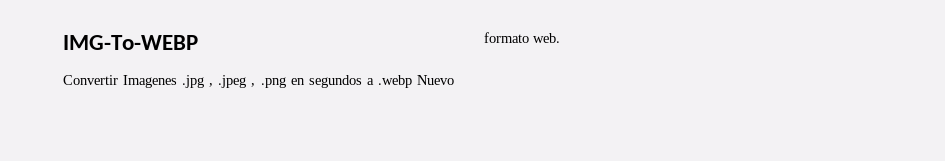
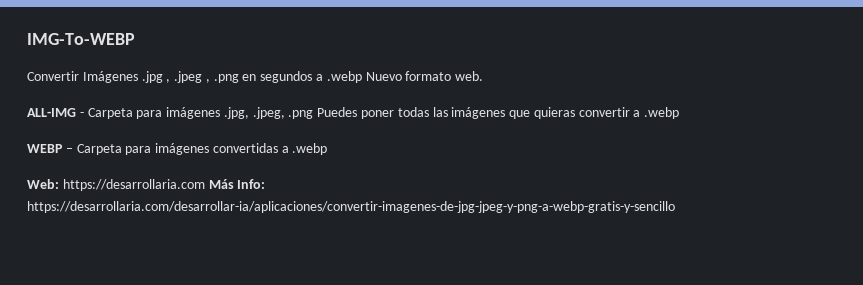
- Convertir Imagenes .jpg , .jpeg , .png en segundos a .webp Nuevo formato web.
+ Convertir Imágenes .jpg , .jpeg , .png en segundos a .webp Nuevo formato web.
+ ALL-IMG - Carpeta para imágenes .jpg, .jpeg, .png Puedes poner todas las imágenes que quieras convertir a .webp
+ WEBP – Carpeta para imágenes convertidas a .webp
+ Web: https://desarrollaria.com Más Info: https://desarrollaria.com/desarrollar-ia/aplicaciones/convertir-imagenes-de-jpg-jpeg-y-png-a-webp-gratis-y-sencillo

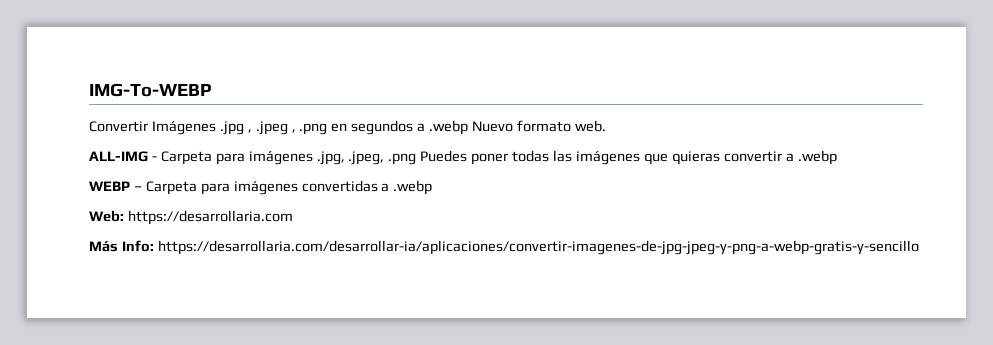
- Web: https://desarrollaria.com Más Info: https://desarrollaria.com/desarrollar-ia/aplicaciones/convertir-imagenes-de-jpg-jpeg-y-png-a-webp-gratis-y-sencillo
+ Web: https://desarrollaria.com
+ Más Info: https://desarrollaria.com/desarrollar-ia/aplicaciones/convertir-imagenes-de-jpg-jpeg-y-png-a-webp-gratis-y-sencillo

